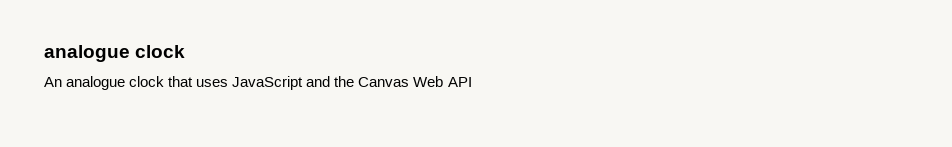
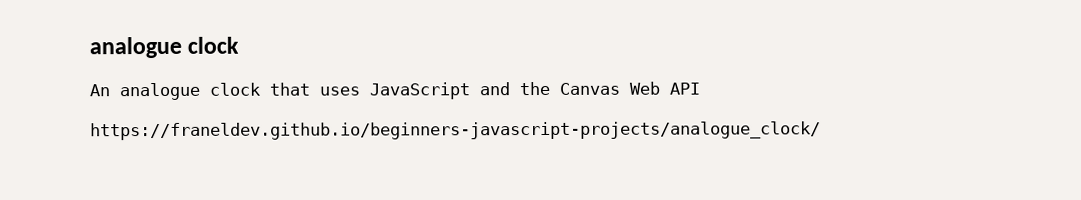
+ https://franeldev.github.io/beginners-javascript-projects/analogue_clock/

